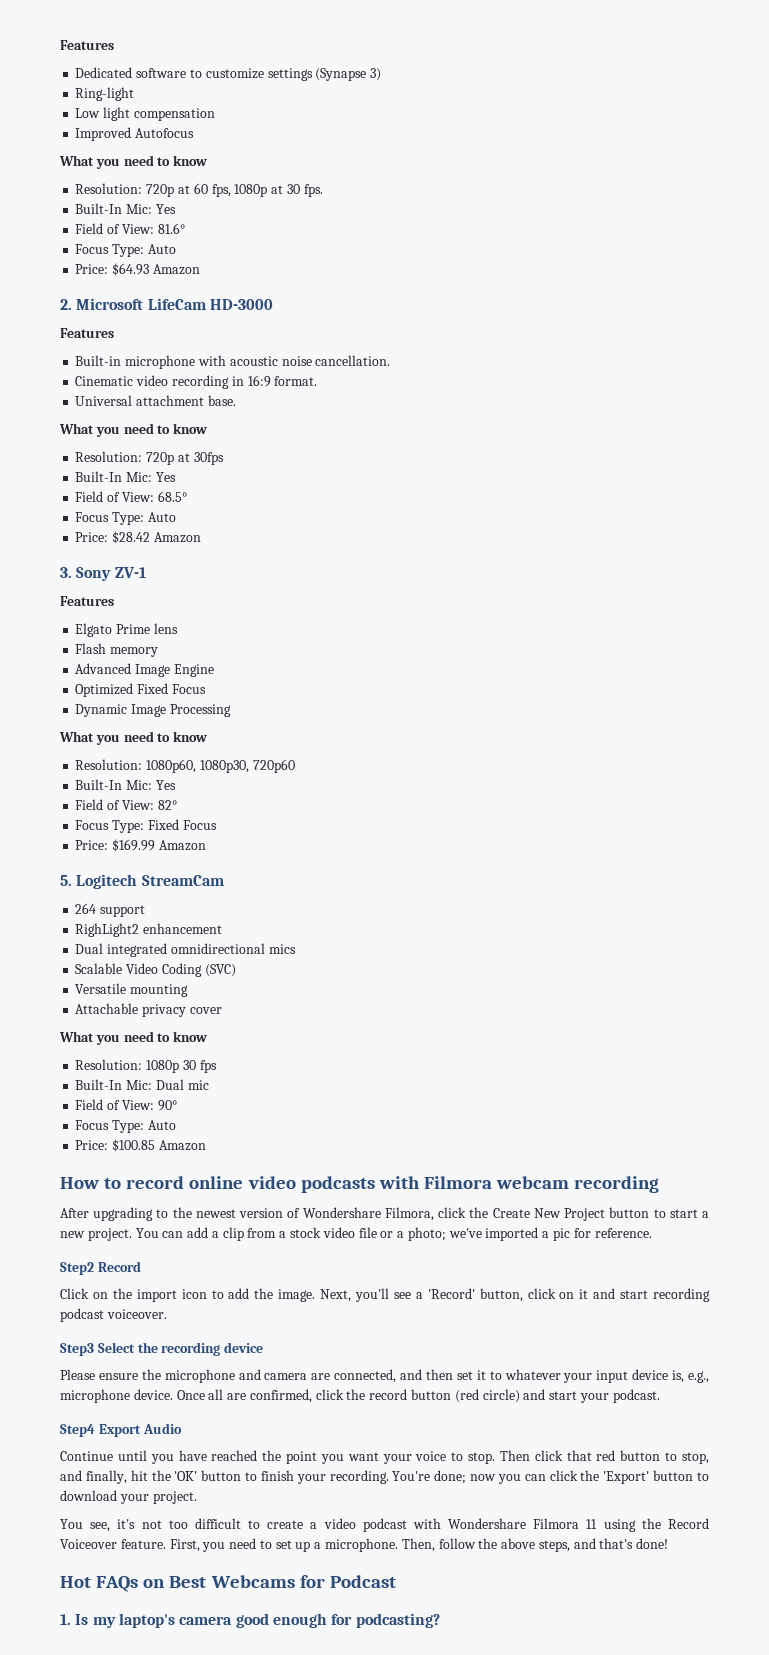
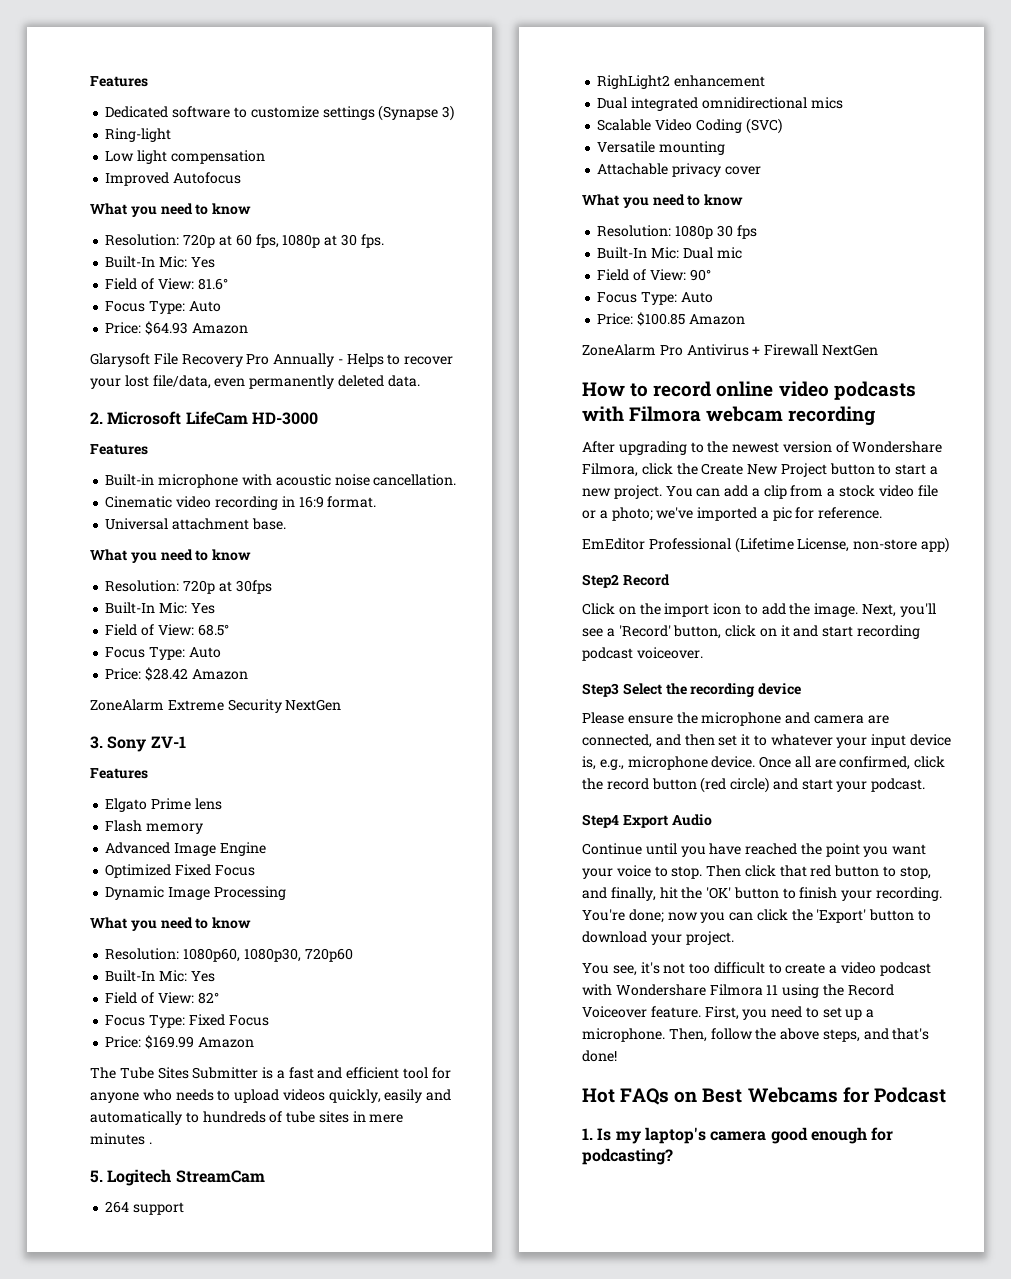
+ Glarysoft File Recovery Pro Annually - Helps to recover your lost file/data, even permanently deleted data.
+ ZoneAlarm Extreme Security NextGen
+ The Tube Sites Submitter is a fast and efficient tool for anyone who needs to upload videos quickly, easily and automatically to hundreds of tube sites in mere minutes .
+ ZoneAlarm Pro Antivirus + Firewall NextGen
+ EmEditor Professional (Lifetime License, non-store app)

